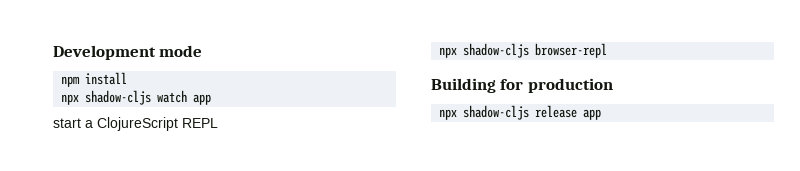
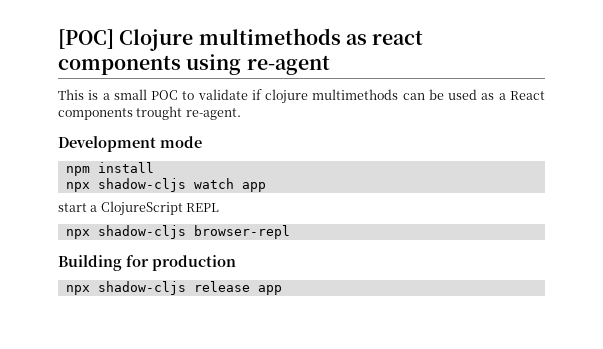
+ [POC] Clojure multimethods as react components using re-agent
+ This is a small POC to validate if clojure multimethods can be used as a React components trought re-agent.

